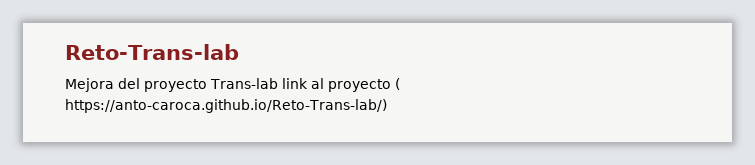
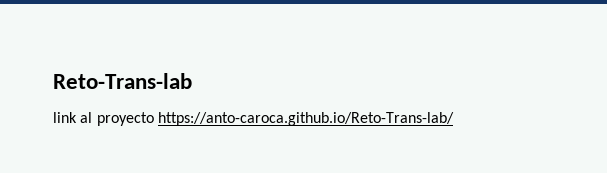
- Mejora del proyecto Trans-lab link al proyecto ( https://anto-caroca.github.io/Reto-Trans-lab/)
+ link al proyecto https://anto-caroca.github.io/Reto-Trans-lab/

